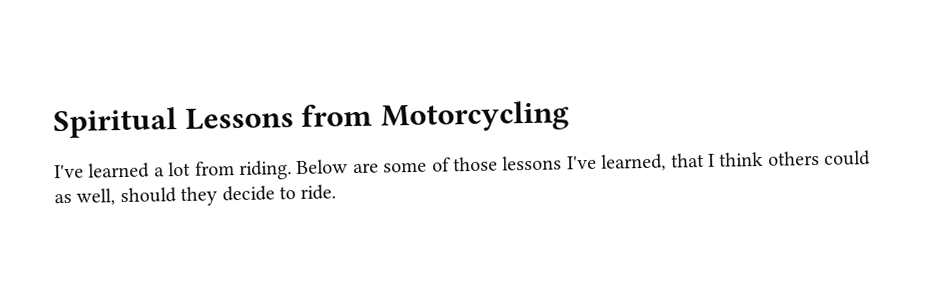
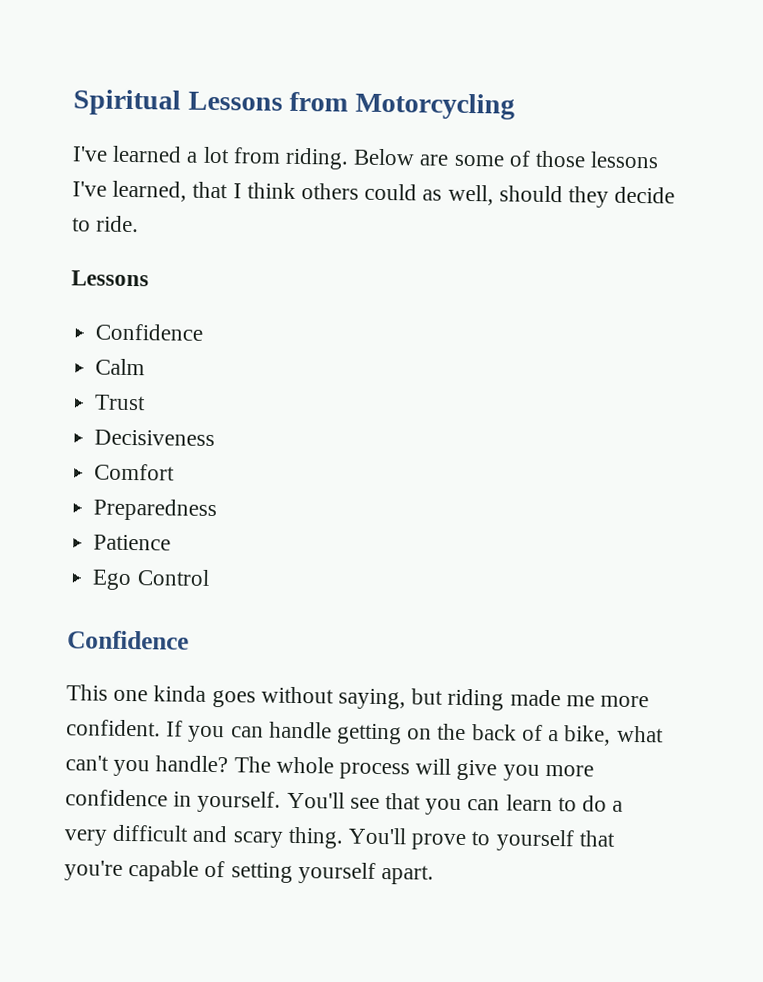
  Below are some of those lessons I've learned, that I think others could as well, should they decide to ride.
+ Lessons
+ Confidence
+ Calm
+ Trust
+ Decisiveness
+ Comfort
+ Preparedness
+ Patience
+ Ego Control
+ Confidence
+ This one kinda goes without saying, but riding made me more confident. If you can handle getting on the back of a bike, what can't you handle? The whole process will give you more confidence in yourself. You'll see that you can learn to do a very difficult and scary thing. You'll prove to yourself that you're capable of setting yourself apart.

